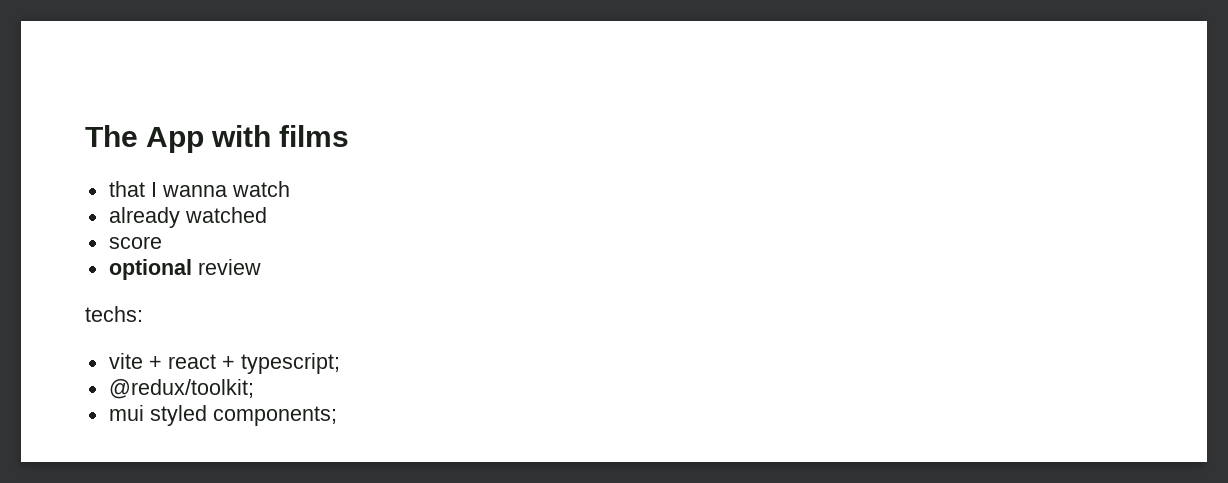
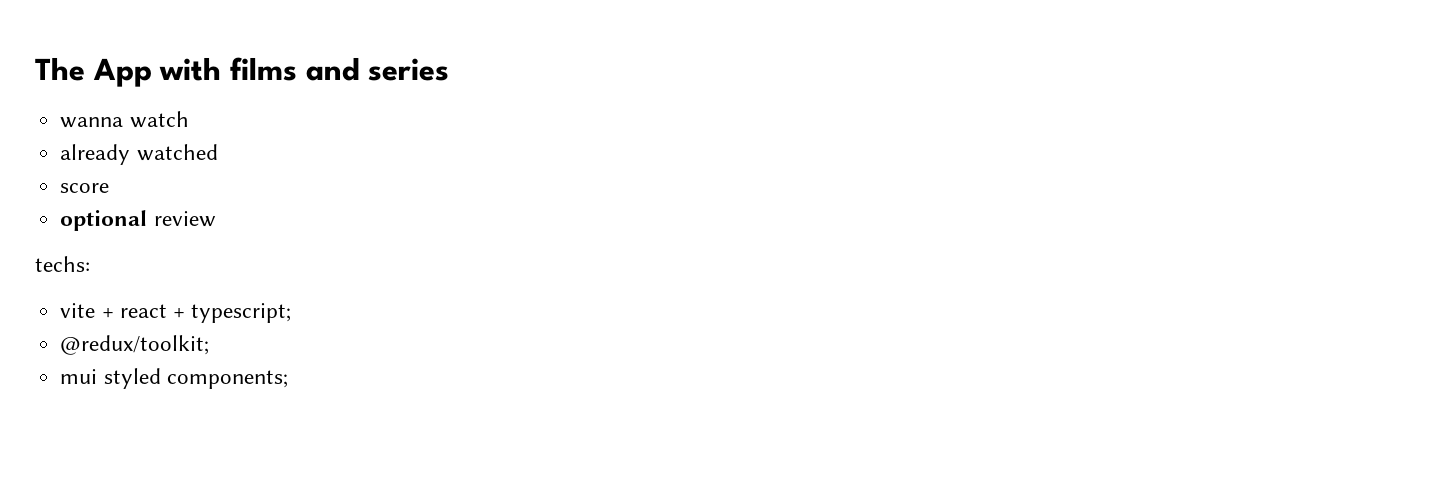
- The App with films
- that I wanna watch
+ The App with films and series
+ wanna watch

